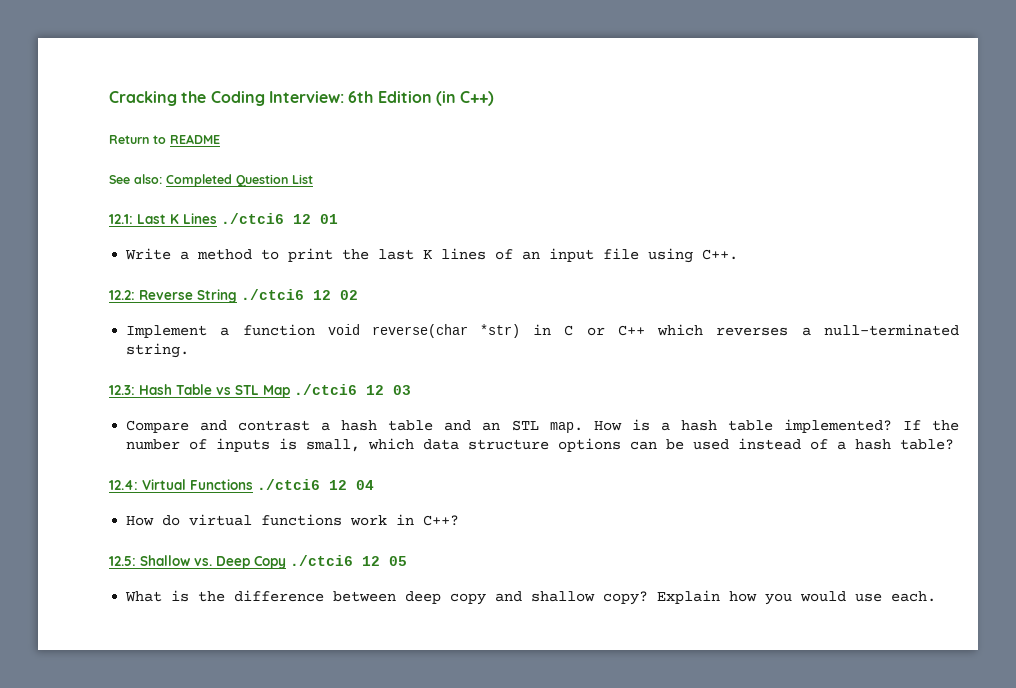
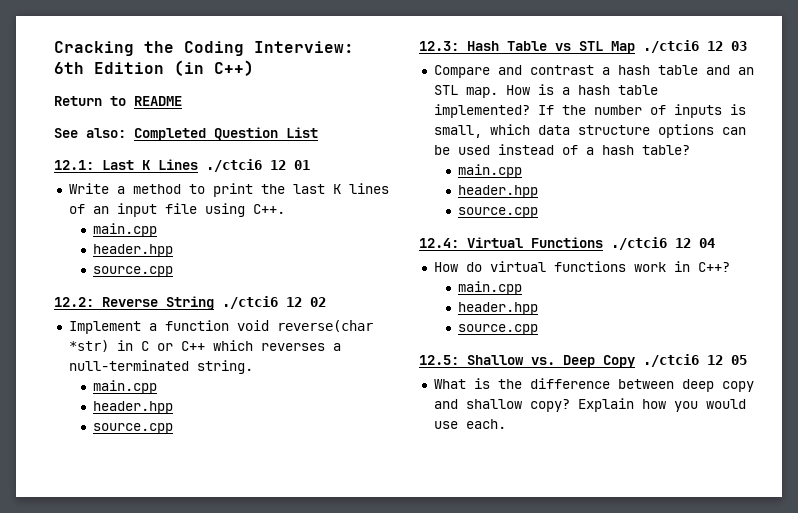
  Write a method to print the last K lines of an input file using C++.
+ main.cpp
+ header.hpp
+ source.cpp
  Implement a function void reverse(char *str) in C or C++ which reverses a null-terminated string.
+ main.cpp
+ header.hpp
+ source.cpp
  If the number of inputs is small, which data structure options can be used instead of a hash table?
+ main.cpp
+ header.hpp
+ source.cpp
  How do virtual functions work in C++?
+ main.cpp
+ header.hpp
+ source.cpp

